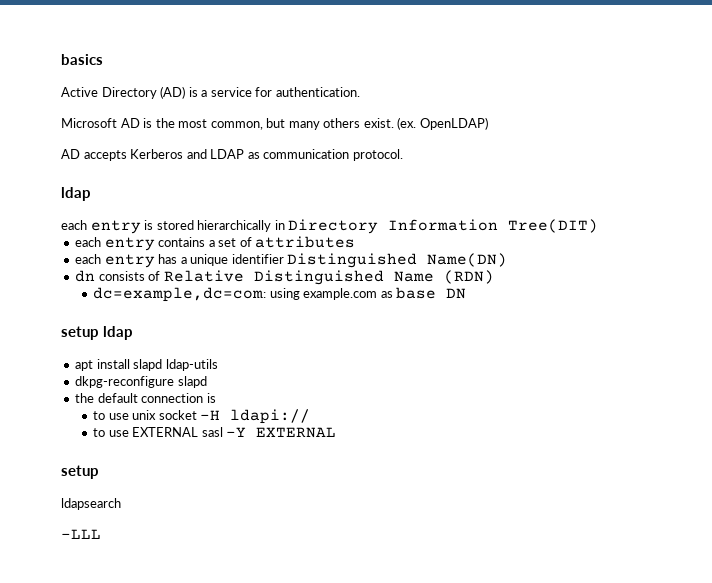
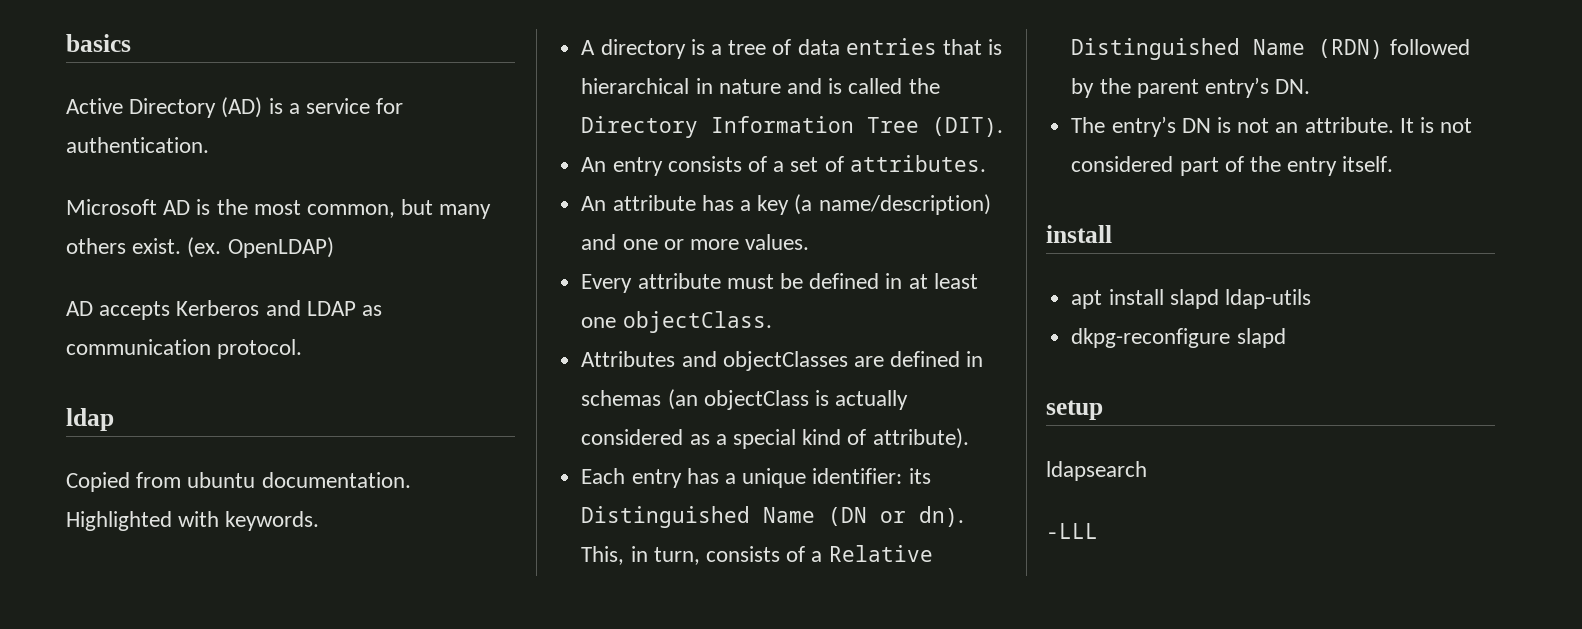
- each entry is stored hierarchically in Directory Information Tree(DIT)
- each entry contains a set of attributes
- each entry has a unique identifier Distinguished Name(DN)
- dn consists of Relative Distinguished Name (RDN)
- dc=example,dc=com: using example.com as base DN
- setup ldap
+ Copied from ubuntu documentation. Highlighted with keywords.
+ A directory is a tree of data entries that is hierarchical in nature and is called the Directory Information Tree (DIT).
+ An entry consists of a set of attributes.
+ An attribute has a key (a name/description) and one or more values.
+ Every attribute must be defined in at least one objectClass.
+ Attributes and objectClasses are defined in schemas (an objectClass is actually considered as a special kind of attribute).
+ Each entry has a unique identifier: its Distinguished Name (DN or dn). This, in turn, consists of a Relative Distinguished Name (RDN) followed by the parent entry’s DN.
+ The entry’s DN is not an attribute. It is not considered part of the entry itself.
+ install
- the default connection is
- to use unix socket -H ldapi://
- to use EXTERNAL sasl -Y EXTERNAL

